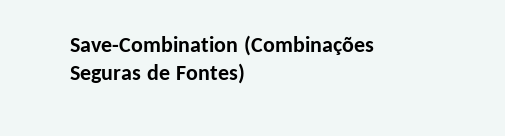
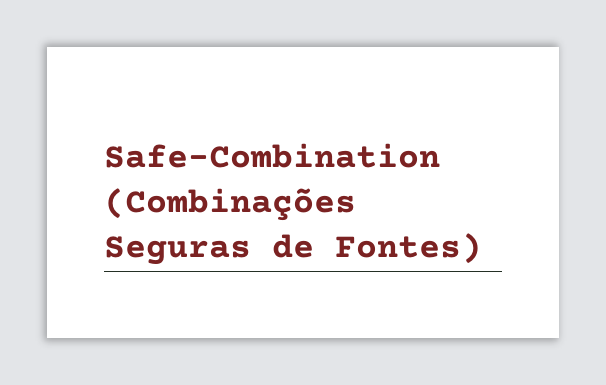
- Save-Combination (Combinações Seguras de Fontes)
+ Safe-Combination (Combinações Seguras de Fontes)

